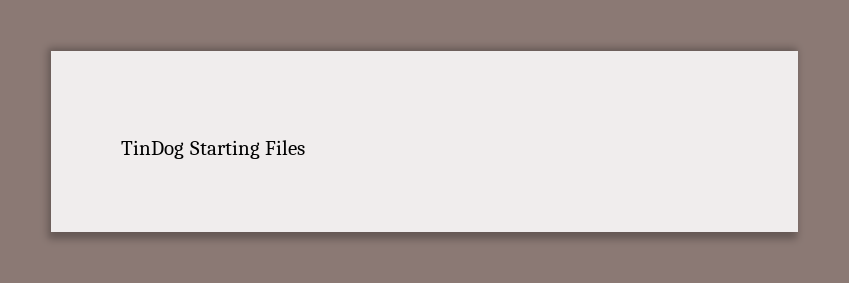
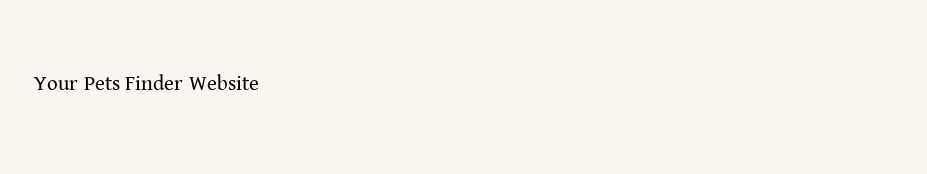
- TinDog Starting Files
+ Your Pets Finder Website

